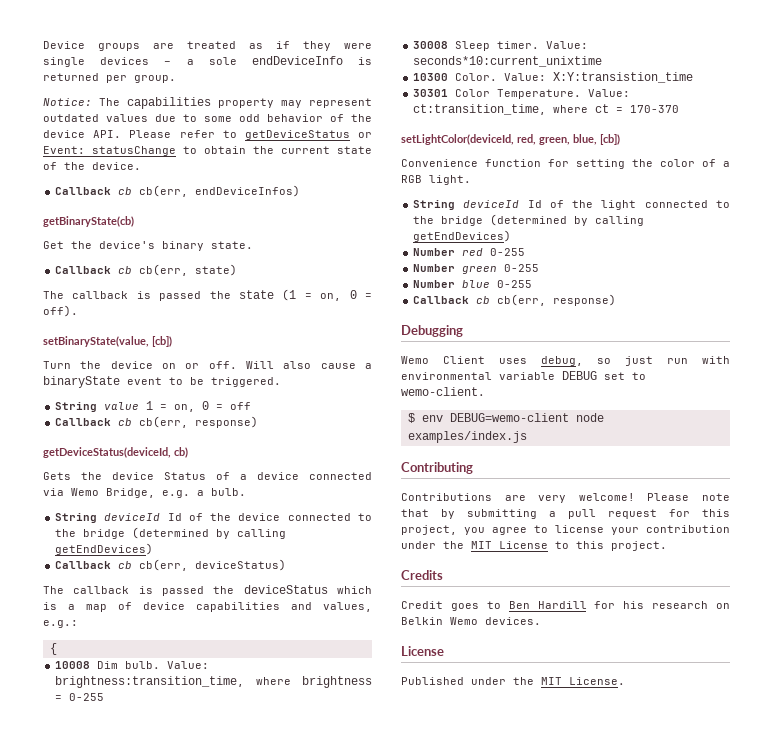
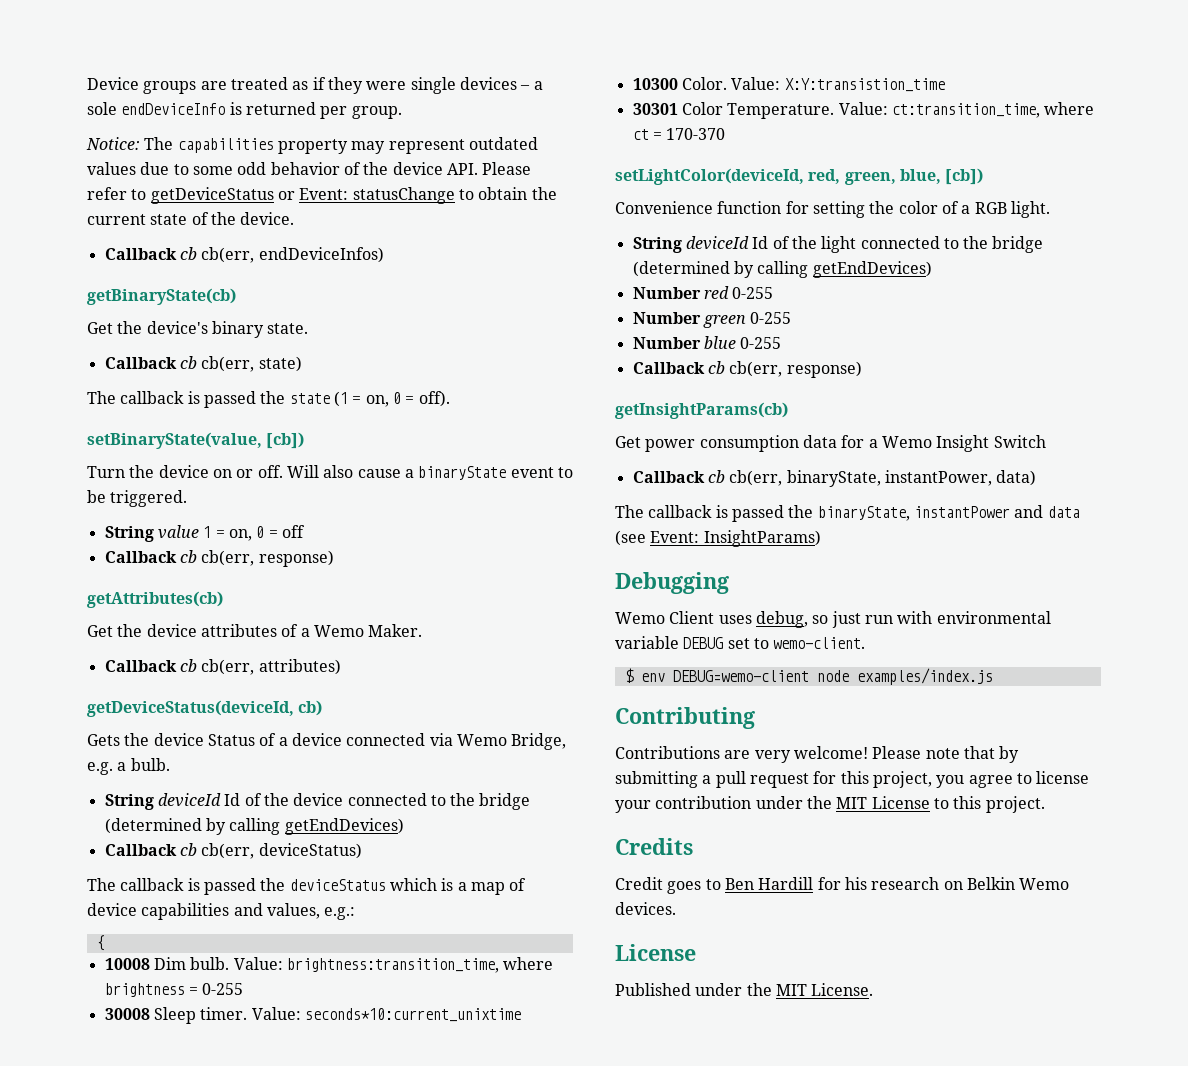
+ getAttributes(cb)
+ Get the device attributes of a Wemo Maker.
+ Callback cb cb(err, attributes)
+ getInsightParams(cb)
+ Get power consumption data for a Wemo Insight Switch
+ Callback cb cb(err, binaryState, instantPower, data)
+ The callback is passed the binaryState, instantPower and data (see Event: InsightParams)

